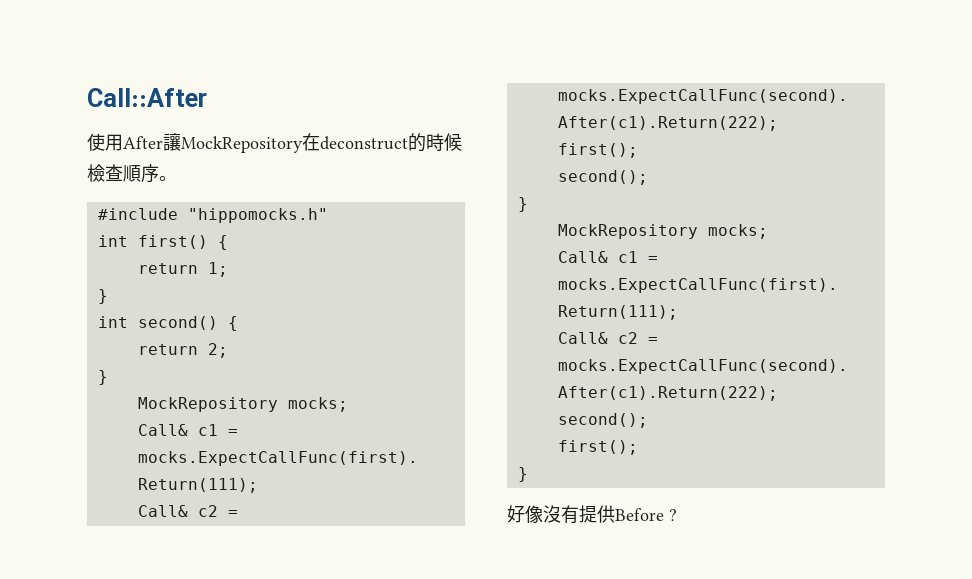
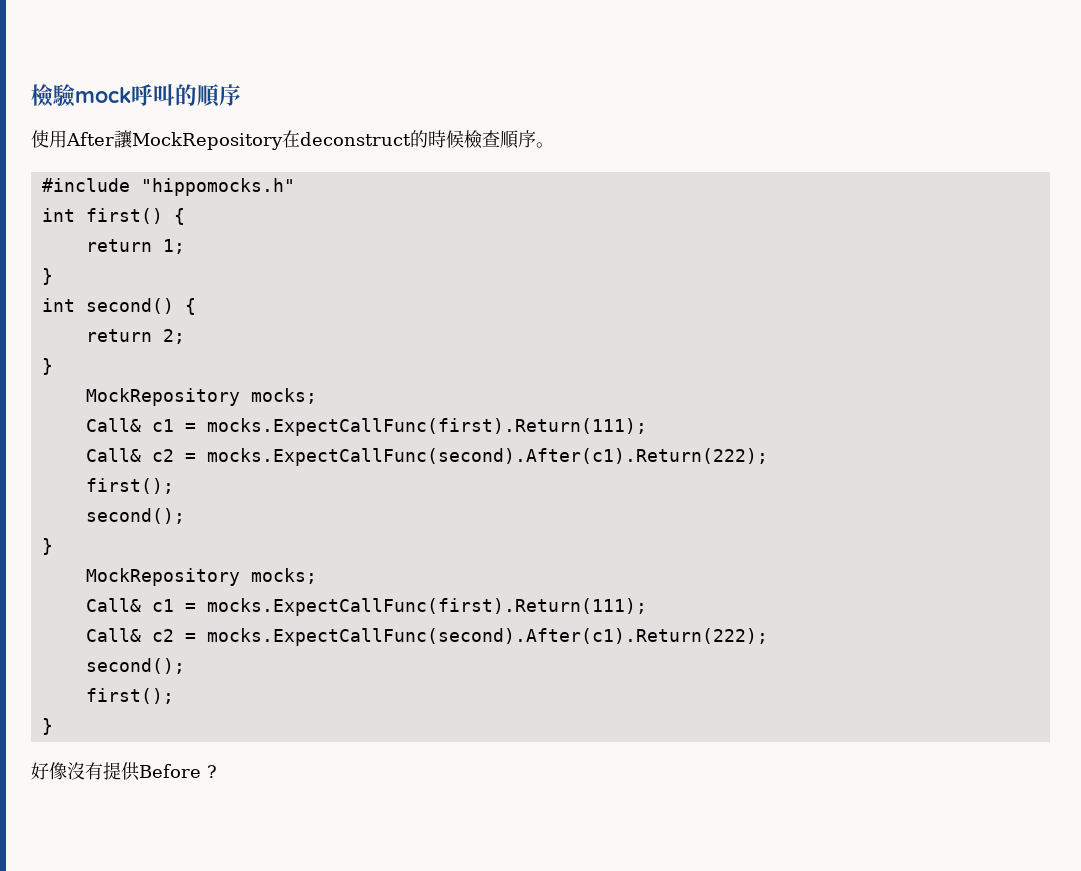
- Call::After
+ 檢驗mock呼叫的順序

